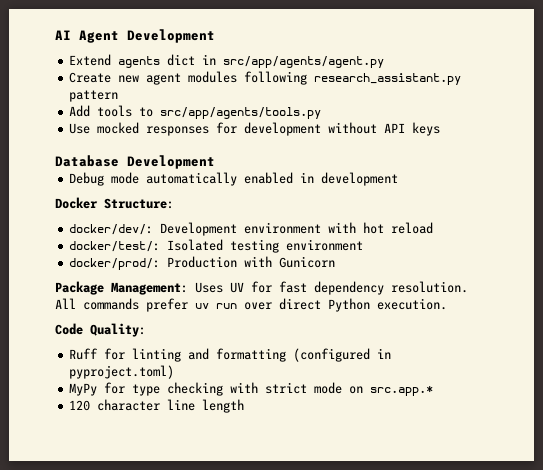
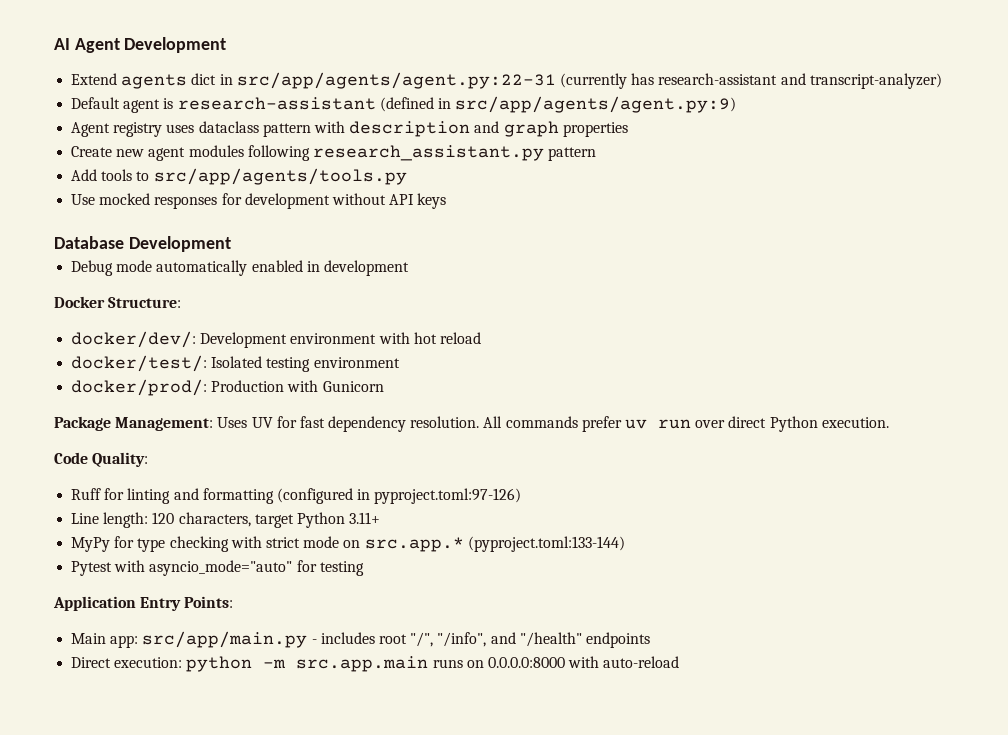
- Extend agents dict in src/app/agents/agent.py
+ Extend agents dict in src/app/agents/agent.py:22-31 (currently has research-assistant and transcript-analyzer)
+ Default agent is research-assistant (defined in src/app/agents/agent.py:9)
+ Agent registry uses dataclass pattern with description and graph properties
- Ruff for linting and formatting (configured in pyproject.toml)
+ Ruff for linting and formatting (configured in pyproject.toml:97-126)
+ Line length: 120 characters, target Python 3.11+
- MyPy for type checking with strict mode on src.app.*
- 120 character line length
+ MyPy for type checking with strict mode on src.app.* (pyproject.toml:133-144)
+ Pytest with asyncio_mode="auto" for testing
+ Application Entry Points:
+ Main app: src/app/main.py - includes root "/", "/info", and "/health" endpoints
+ Direct execution: python -m src.app.main runs on 0.0.0.0:8000 with auto-reload

